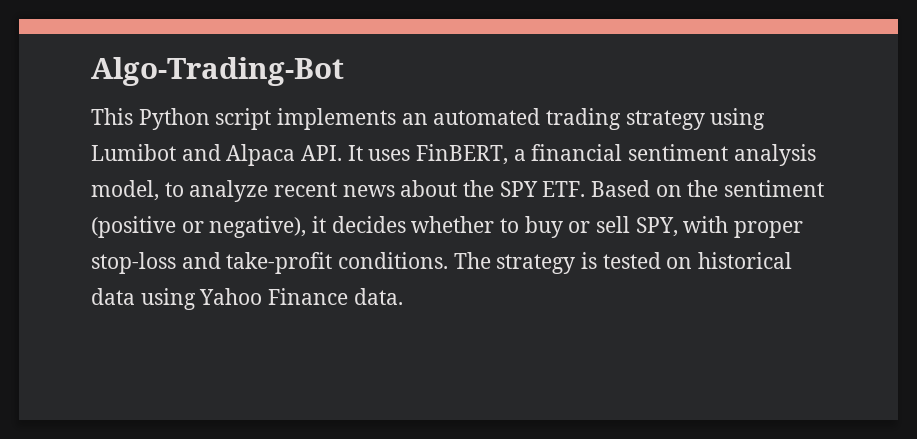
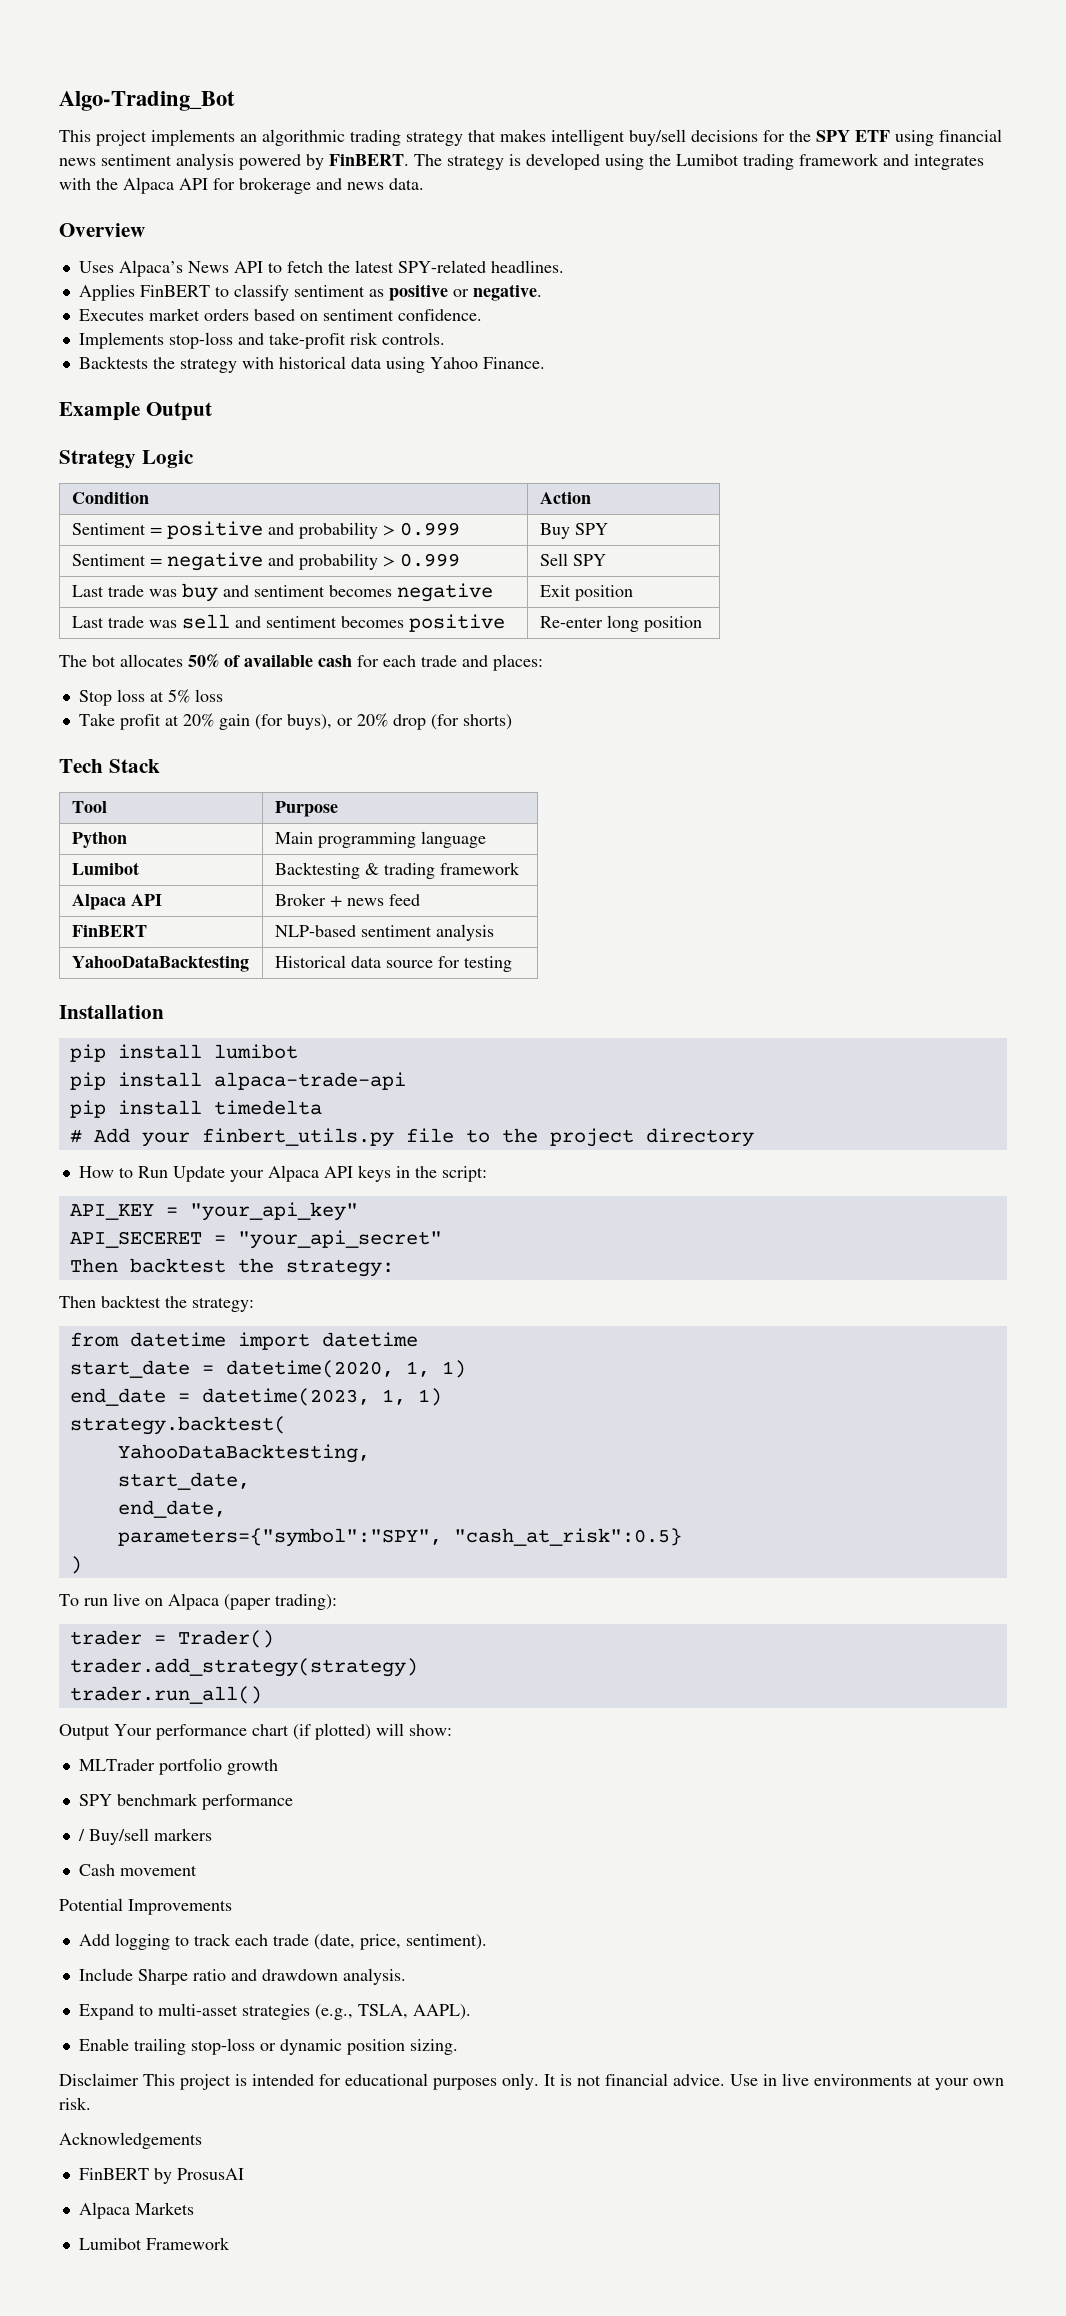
- Algo-Trading-Bot
- This Python script implements an automated trading strategy using Lumibot and Alpaca API. It uses FinBERT, a financial sentiment analysis model, to analyze recent news about the SPY ETF. Based on the sentiment (positive or negative), it decides whether to buy or sell SPY, with proper stop-loss and take-profit conditions. The strategy is tested on historical data using Yahoo Finance data.
+ Algo-Trading_Bot
+ This project implements an algorithmic trading strategy that makes intelligent buy/sell decisions for the SPY ETF using financial news sentiment analysis powered by FinBERT. The strategy is developed using the Lumibot trading framework and integrates with the Alpaca API for brokerage and news data.
+ Overview
+ Uses Alpaca’s News API to fetch the latest SPY-related headlines.
+ Applies FinBERT to classify sentiment as positive or negative.
+ Executes market orders based on sentiment confidence.
+ Implements stop-loss and take-profit risk controls.
+ Backtests the strategy with historical data using Yahoo Finance.
+ Example Output
+ Strategy Logic
+ Condition | Action
+ Sentiment = positive and probability > 0.999 | Buy SPY
+ Sentiment = negative and probability > 0.999 | Sell SPY
+ Last trade was buy and sentiment becomes negative | Exit position
+ Last trade was sell and sentiment becomes positive | Re-enter long position
+ The bot allocates 50% of available cash for each trade and places:
+ Stop loss at 5% loss
+ Take profit at 20% gain (for buys), or 20% drop (for shorts)
+ Tech Stack
+ Tool | Purpose
+ Python | Main programming language
+ Lumibot | Backtesting & trading framework
+ Alpaca API | Broker + news feed
+ FinBERT | NLP-based sentiment analysis
+ YahooDataBacktesting | Historical data source for testing
+ Installation
+ pip install lumibot
+ pip install alpaca-trade-api
+ pip install timedelta
+ # Add your finbert_utils.py file to the project directory
+ How to Run Update your Alpaca API keys in the script:
+ API_KEY = "your_api_key"
+ API_SECERET = "your_api_secret"
+ Then backtest the strategy:
+ Then backtest the strategy:
+ from datetime import datetime
+ start_date = datetime(2020, 1, 1)
+ end_date = datetime(2023, 1, 1)
+ strategy.backtest(
+ YahooDataBacktesting,
+ start_date,
+ end_date,
+ parameters={"symbol":"SPY", "cash_at_risk":0.5}
+ )
+ To run live on Alpaca (paper trading):
+ trader = Trader()
+ trader.add_strategy(strategy)
+ trader.run_all()
+ Output Your performance chart (if plotted) will show:
+ MLTrader portfolio growth
+ SPY benchmark performance
+ / Buy/sell markers
+ Cash movement
+ Potential Improvements
+ Add logging to track each trade (date, price, sentiment).
+ Include Sharpe ratio and drawdown analysis.
+ Expand to multi-asset strategies (e.g., TSLA, AAPL).
+ Enable trailing stop-loss or dynamic position sizing.
+ Disclaimer This project is intended for educational purposes only. It is not financial advice. Use in live environments at your own risk.
+ Acknowledgements
+ FinBERT by ProsusAI
+ Alpaca Markets
+ Lumibot Framework

